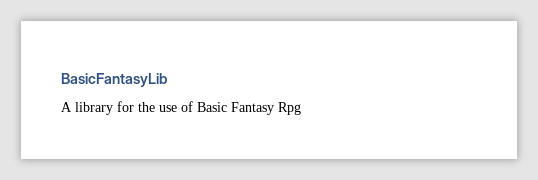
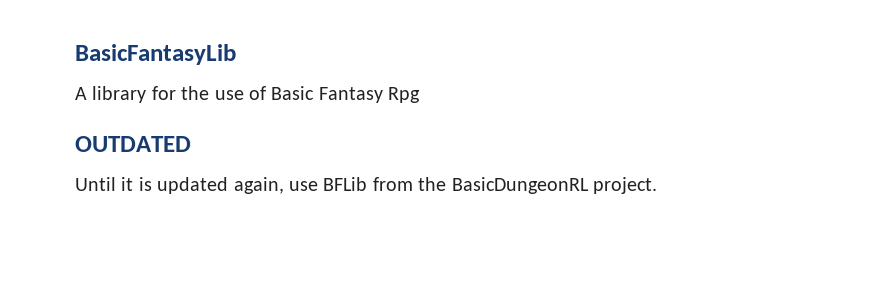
+ OUTDATED
+ Until it is updated again, use BFLib from the BasicDungeonRL project.

